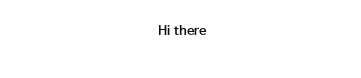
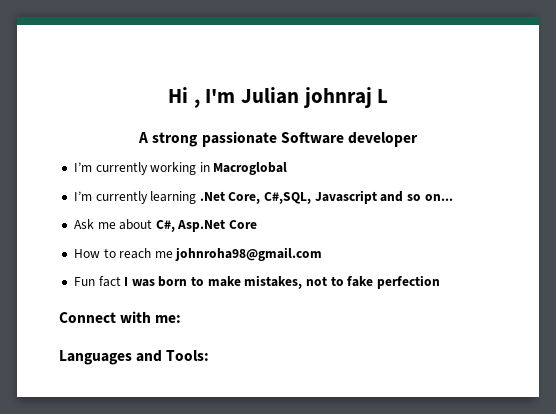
- Hi there
+ Hi , I'm Julian johnraj L
+ A strong passionate Software developer
+ I’m currently working in Macroglobal
+ I’m currently learning .Net Core, C#,SQL, Javascript and so on...
+ Ask me about C#, Asp.Net Core
+ How to reach me johnroha98@gmail.com
+ Fun fact I was born to make mistakes, not to fake perfection
+ Connect with me:
+ Languages and Tools:

